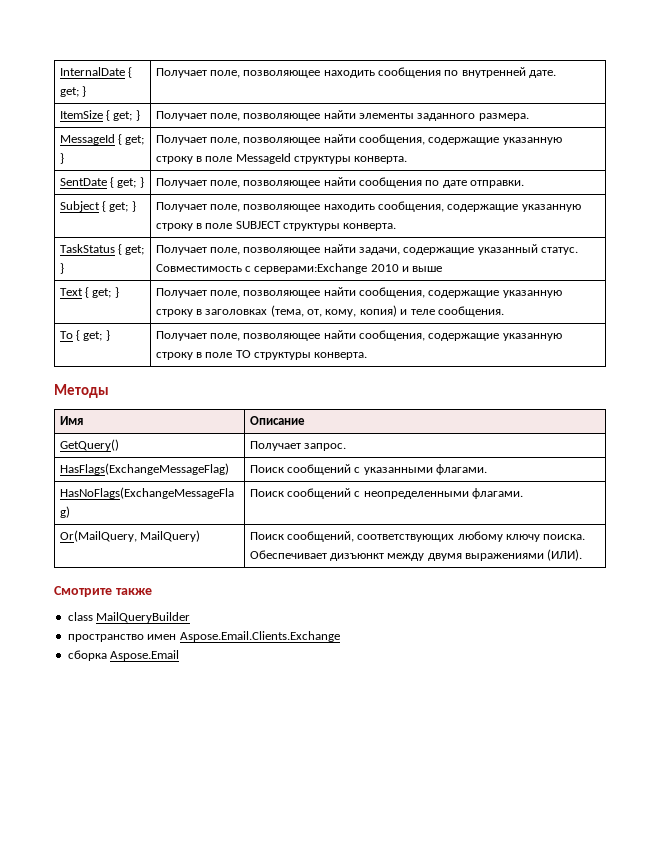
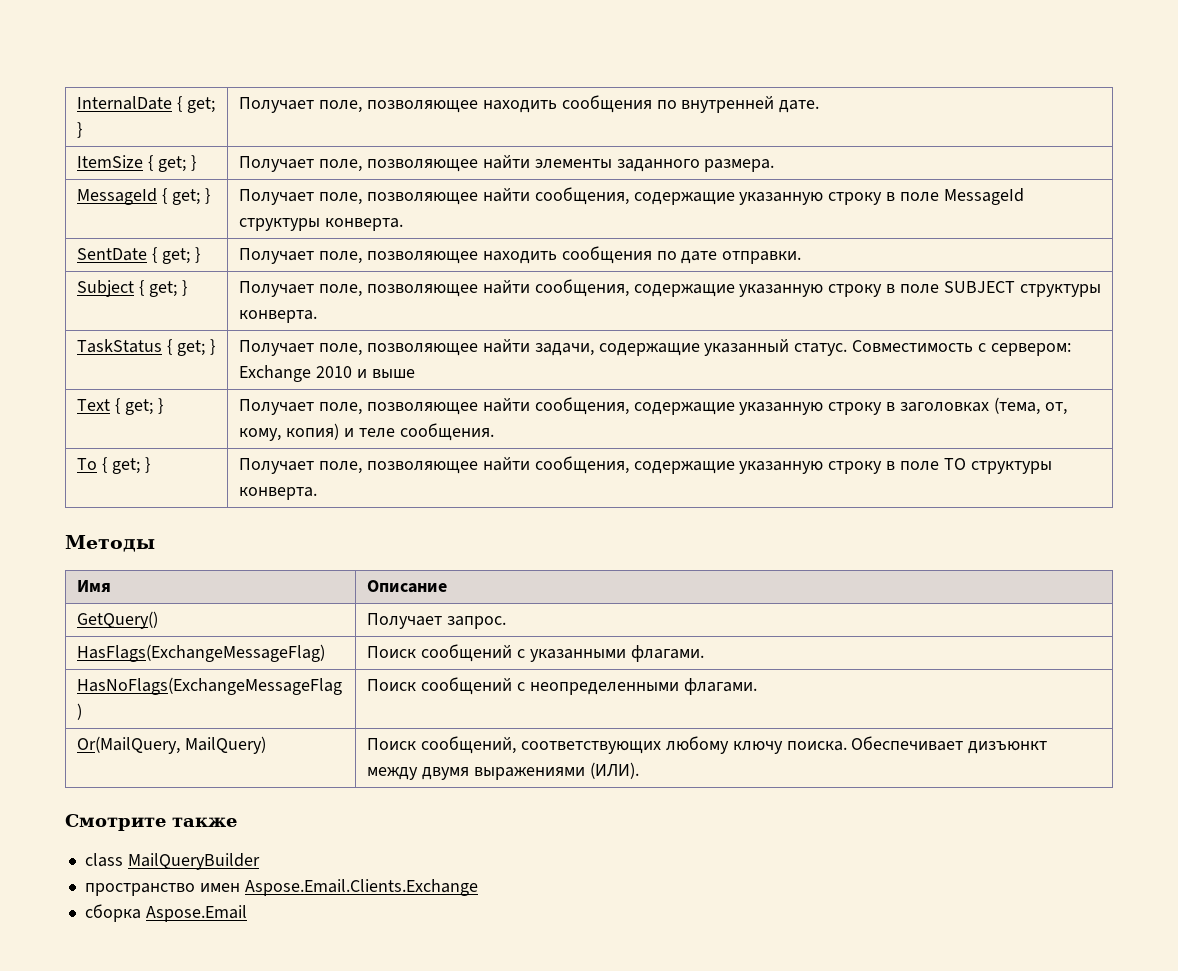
- SentDate { get; } | Получает поле, позволяющее найти сообщения по дате отправки.
+ SentDate { get; } | Получает поле, позволяющее находить сообщения по дате отправки.
- Subject { get; } | Получает поле, позволяющее находить сообщения, содержащие указанную строку в поле SUBJECT структуры конверта.
+ Subject { get; } | Получает поле, позволяющее найти сообщения, содержащие указанную строку в поле SUBJECT структуры конверта.
- TaskStatus { get; } | Получает поле, позволяющее найти задачи, содержащие указанный статус. Совместимость с серверами:Exchange 2010 и выше
+ TaskStatus { get; } | Получает поле, позволяющее найти задачи, содержащие указанный статус. Совместимость с сервером: Exchange 2010 и выше

